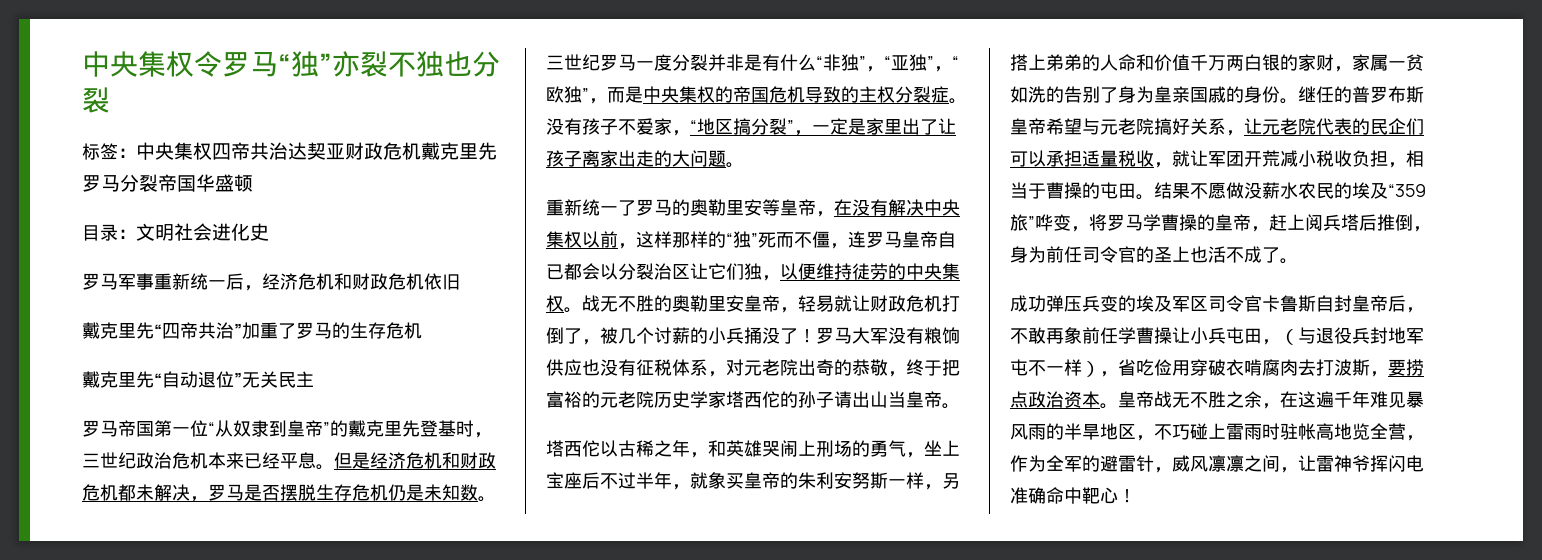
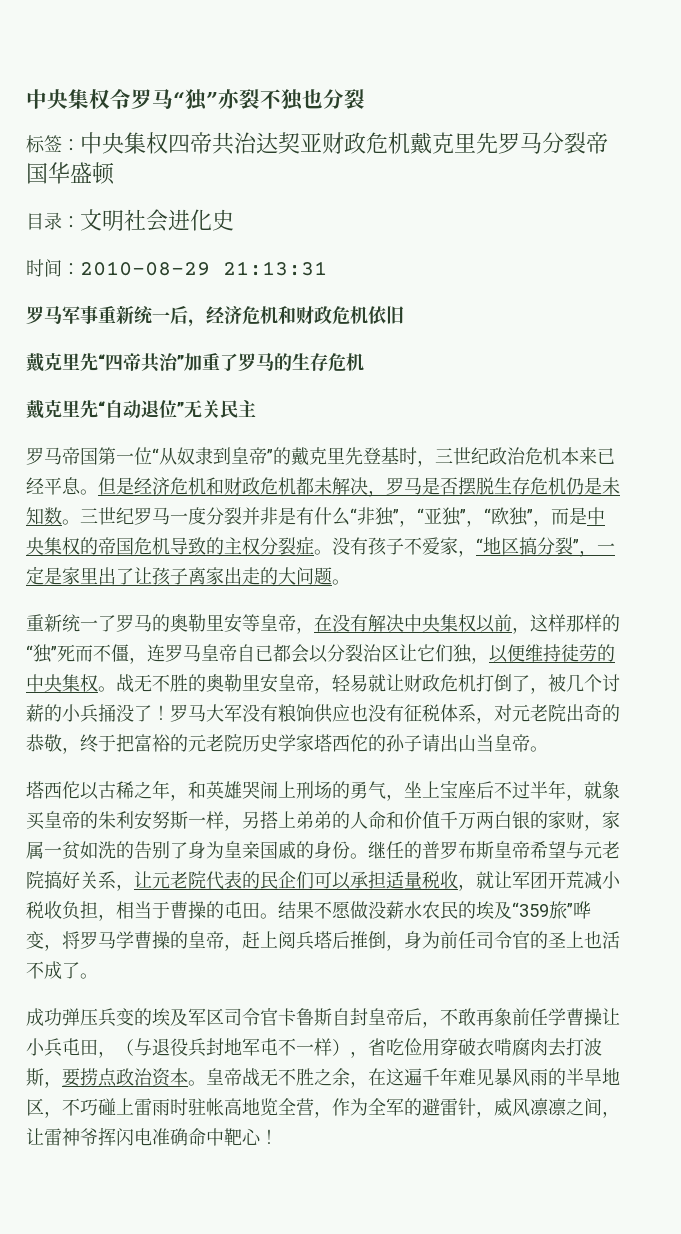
+ 时间：2010-08-29 21:13:31

